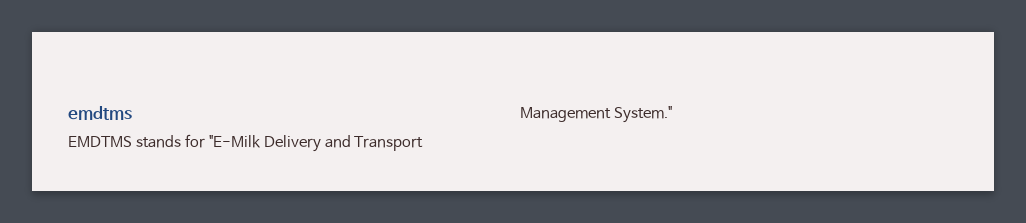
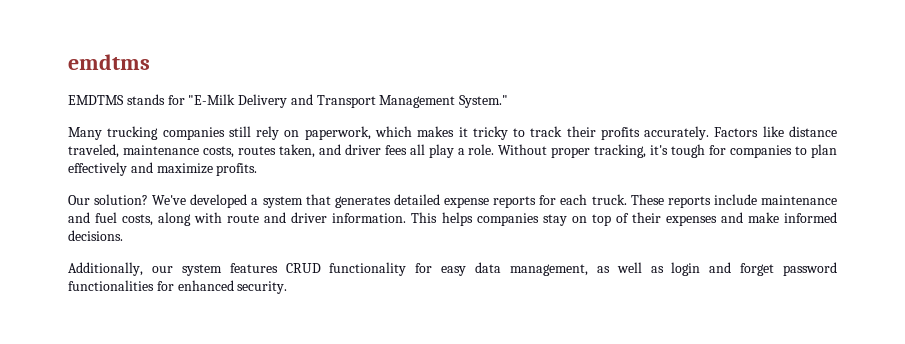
+ Many trucking companies still rely on paperwork, which makes it tricky to track their profits accurately. Factors like distance traveled, maintenance costs, routes taken, and driver fees all play a role. Without proper tracking, it's tough for companies to plan effectively and maximize profits.
+ Our solution? We've developed a system that generates detailed expense reports for each truck. These reports include maintenance and fuel costs, along with route and driver information. This helps companies stay on top of their expenses and make informed decisions.
+ Additionally, our system features CRUD functionality for easy data management, as well as login and forget password functionalities for enhanced security.

